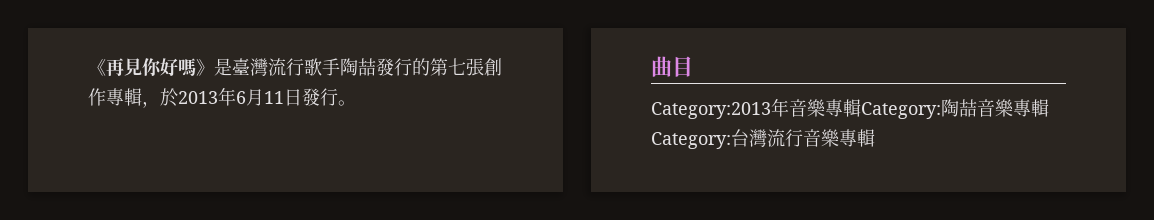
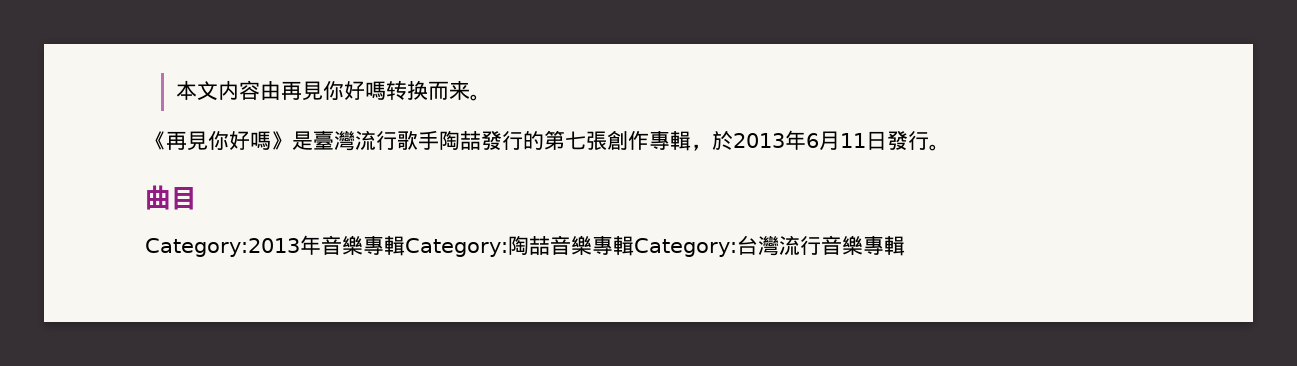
+ 本文内容由再見你好嗎转换而来。

